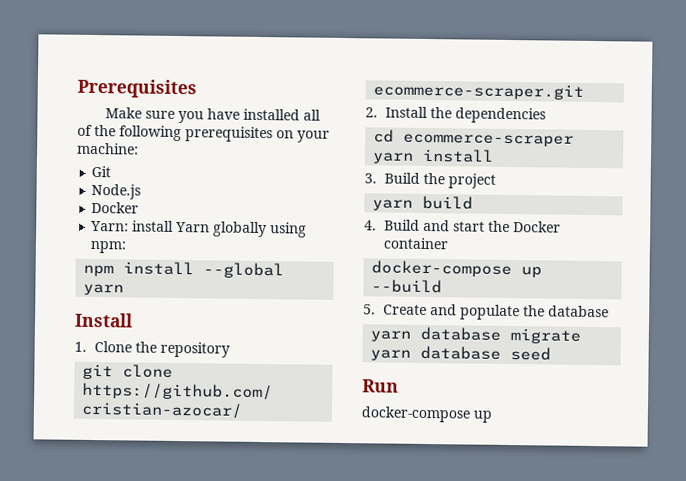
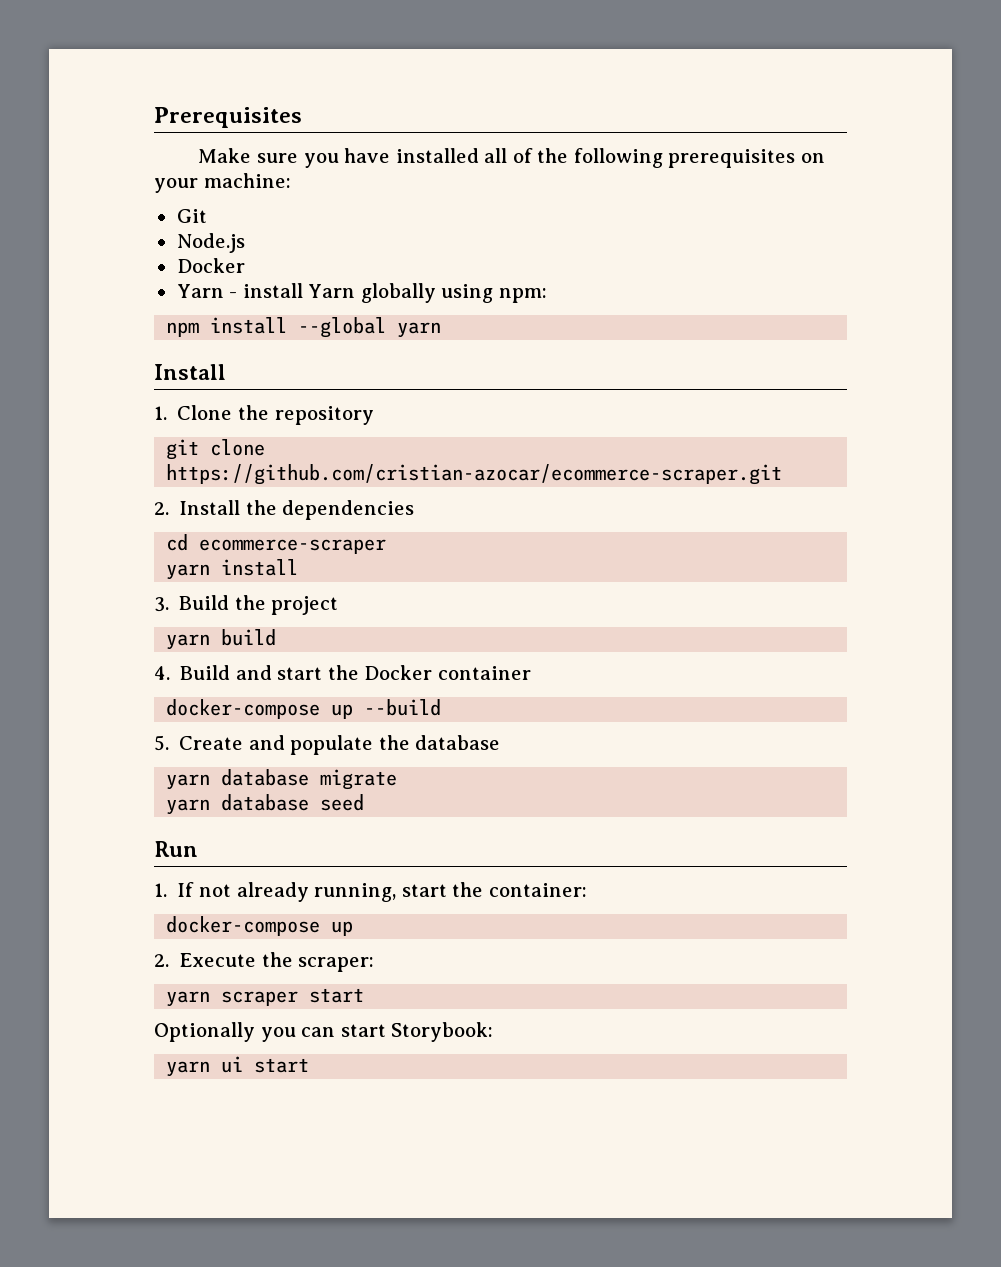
- Yarn: install Yarn globally using npm:
+ Yarn - install Yarn globally using npm:
  Run
+ 1. If not already running, start the container:
  docker-compose up
+ 2. Execute the scraper:
+ yarn scraper start
+ Optionally you can start Storybook:
+ yarn ui start

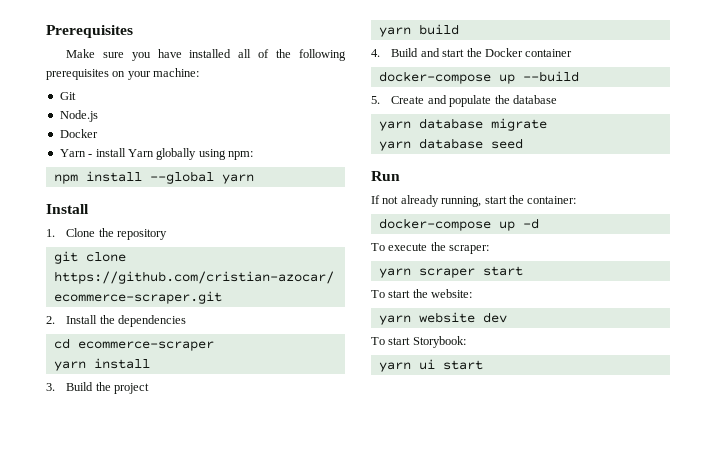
- 1. If not already running, start the container:
- docker-compose up
- 2. Execute the scraper:
+ If not already running, start the container:
+ docker-compose up -d
+ To execute the scraper:
- Optionally you can start Storybook:
+ To start the website:
+ yarn website dev
+ To start Storybook:

